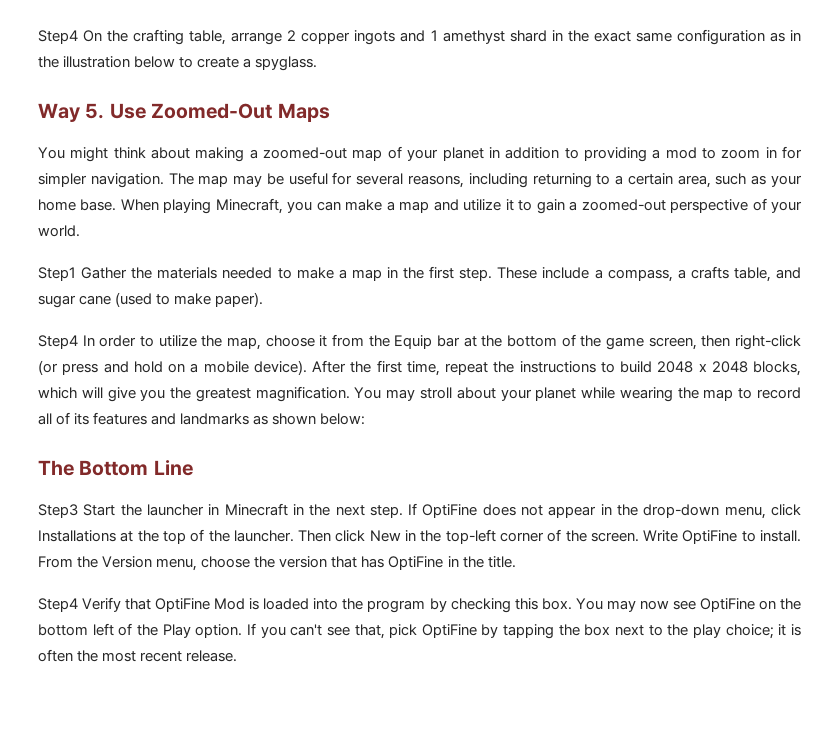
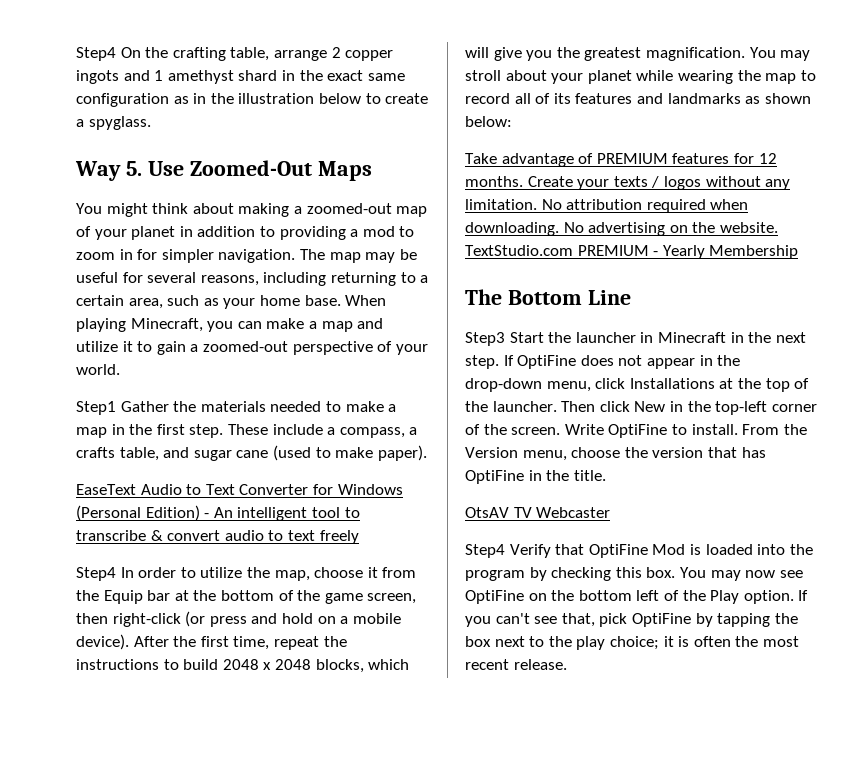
+ EaseText Audio to Text Converter for Windows (Personal Edition) - An intelligent tool to transcribe & convert audio to text freely
+ Take advantage of PREMIUM features for 12 months. Create your texts / logos without any limitation. No attribution required when downloading. No advertising on the website. TextStudio.com PREMIUM - Yearly Membership
+ OtsAV TV Webcaster

